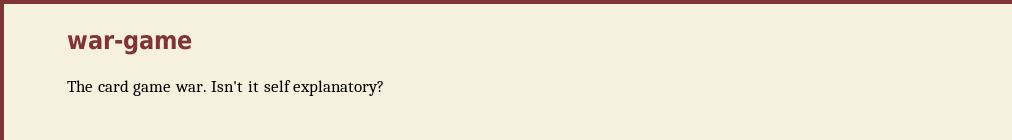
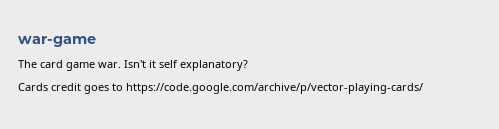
+ Cards credit goes to https://code.google.com/archive/p/vector-playing-cards/

